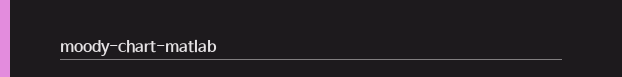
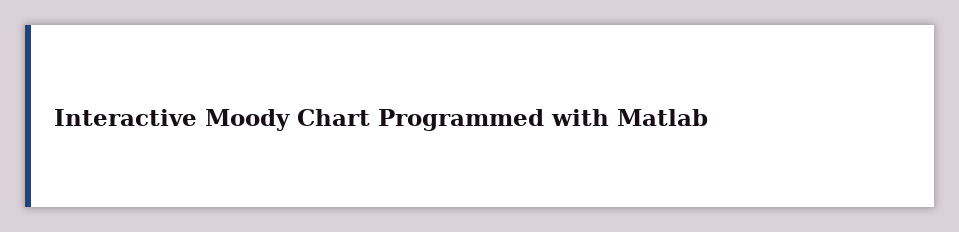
- moody-chart-matlab
+ Interactive Moody Chart Programmed with Matlab

